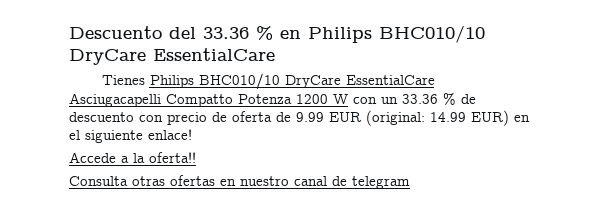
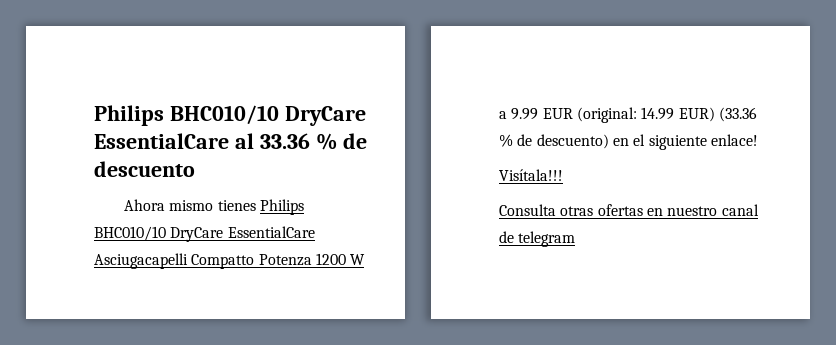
- Descuento del 33.36 % en Philips BHC010/10 DryCare EssentialCare
- Tienes Philips BHC010/10 DryCare EssentialCare Asciugacapelli Compatto Potenza 1200 W con un 33.36 % de descuento con precio de oferta de 9.99 EUR (original: 14.99 EUR) en el siguiente enlace!
+ Philips BHC010/10 DryCare EssentialCare al 33.36 % de descuento
+ Ahora mismo tienes Philips BHC010/10 DryCare EssentialCare Asciugacapelli Compatto Potenza 1200 W a 9.99 EUR (original: 14.99 EUR) (33.36 % de descuento) en el siguiente enlace!
- Accede a la oferta!!
+ Visítala!!!

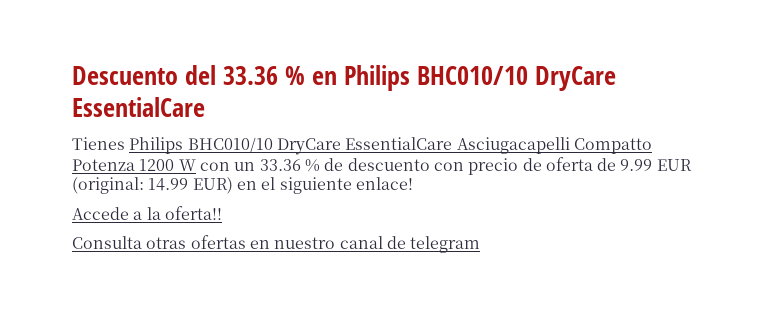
- Philips BHC010/10 DryCare EssentialCare al 33.36 % de descuento
- Ahora mismo tienes Philips BHC010/10 DryCare EssentialCare Asciugacapelli Compatto Potenza 1200 W a 9.99 EUR (original: 14.99 EUR) (33.36 % de descuento) en el siguiente enlace!
+ Descuento del 33.36 % en Philips BHC010/10 DryCare EssentialCare
+ Tienes Philips BHC010/10 DryCare EssentialCare Asciugacapelli Compatto Potenza 1200 W con un 33.36 % de descuento con precio de oferta de 9.99 EUR (original: 14.99 EUR) en el siguiente enlace!
- Visítala!!!
+ Accede a la oferta!!

